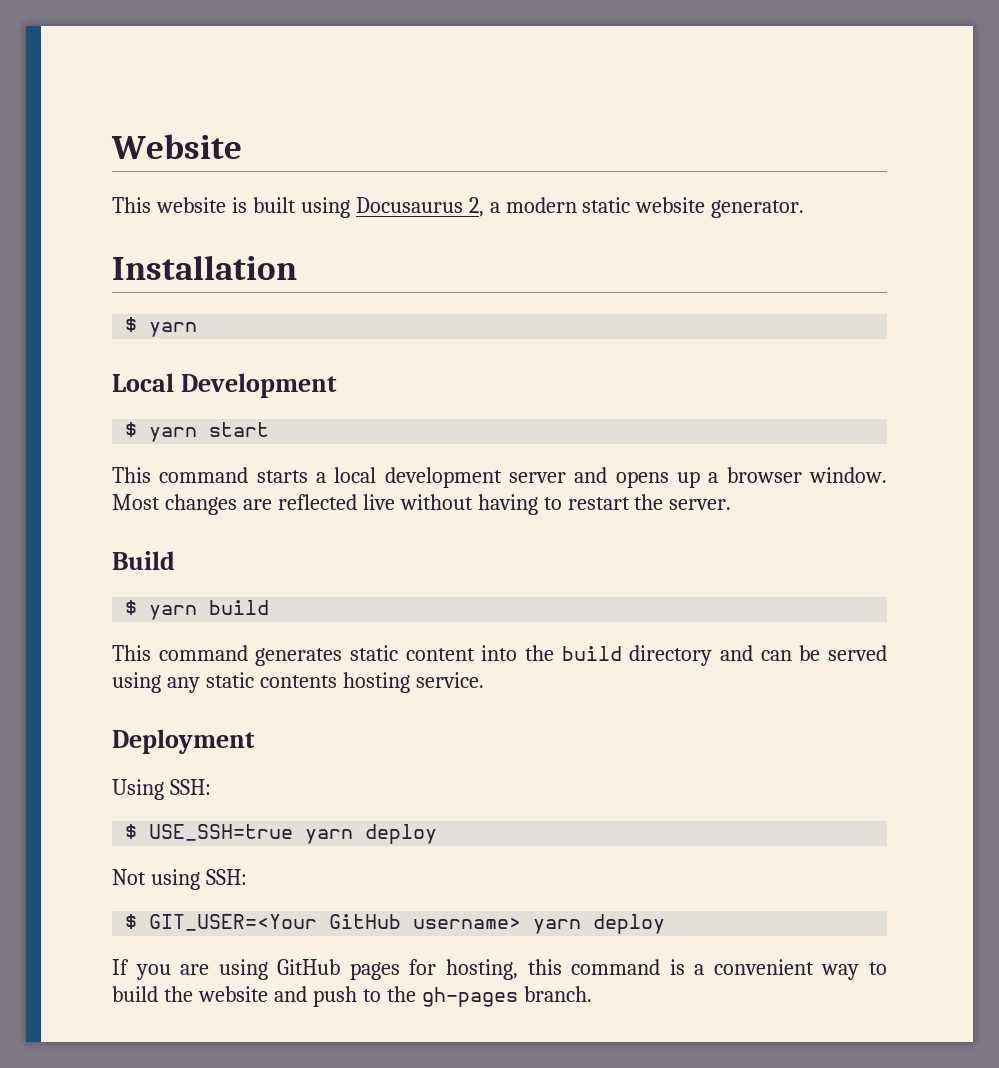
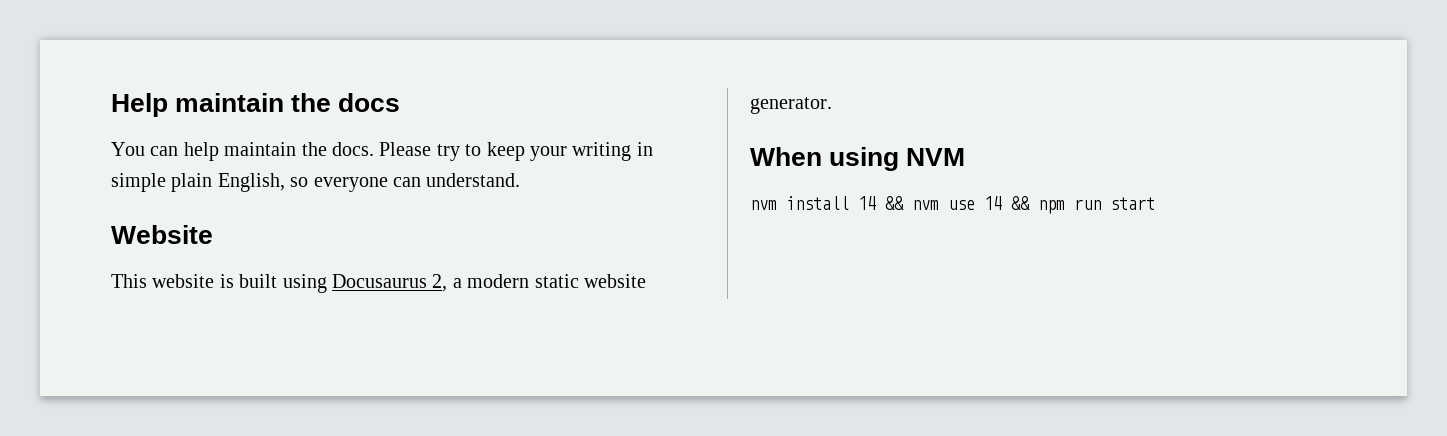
+ Help maintain the docs
+ You can help maintain the docs. Please try to keep your writing in simple plain English, so everyone can understand.
- Installation
- $ yarn
- Local Development
- $ yarn start
- This command starts a local development server and opens up a browser window. Most changes are reflected live without having to restart the server.
- Build
- $ yarn build
- This command generates static content into the build directory and can be served using any static contents hosting service.
- Deployment
- Using SSH:
- $ USE_SSH=true yarn deploy
- Not using SSH:
- $ GIT_USER=<Your GitHub username> yarn deploy
- If you are using GitHub pages for hosting, this command is a convenient way to build the website and push to the gh-pages branch.
+ When using NVM
+ nvm install 14 && nvm use 14 && npm run start

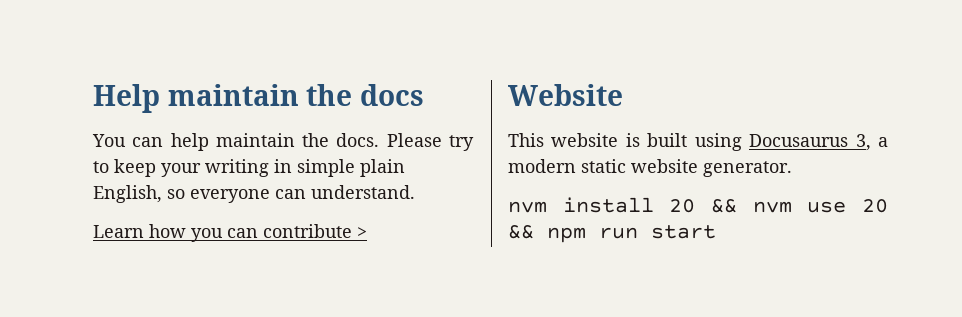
+ Learn how you can contribute >
- This website is built using Docusaurus 2, a modern static website generator.
+ This website is built using Docusaurus 3, a modern static website generator.
- When using NVM
- nvm install 14 && nvm use 14 && npm run start
+ nvm install 20 && nvm use 20 && npm run start

